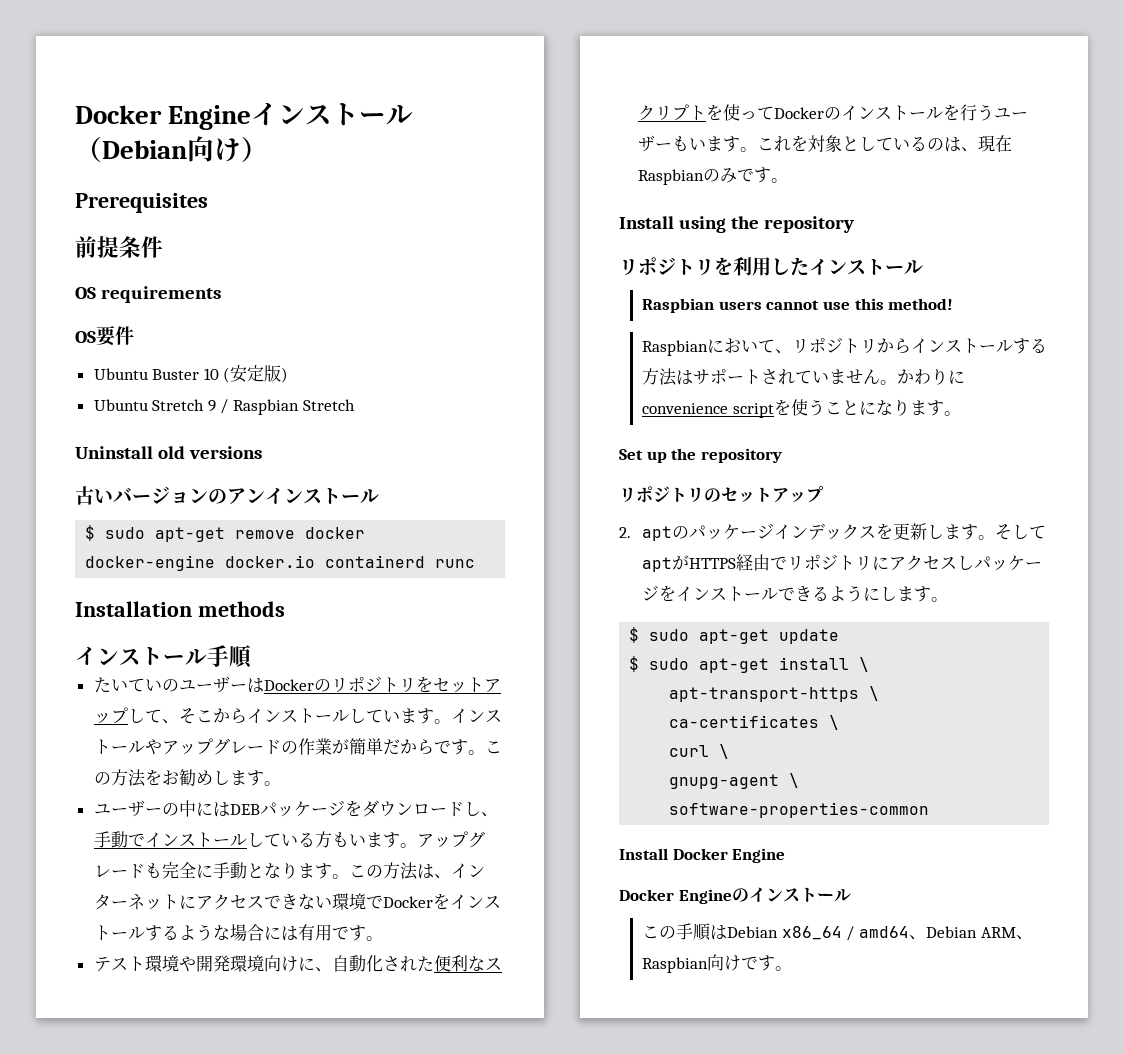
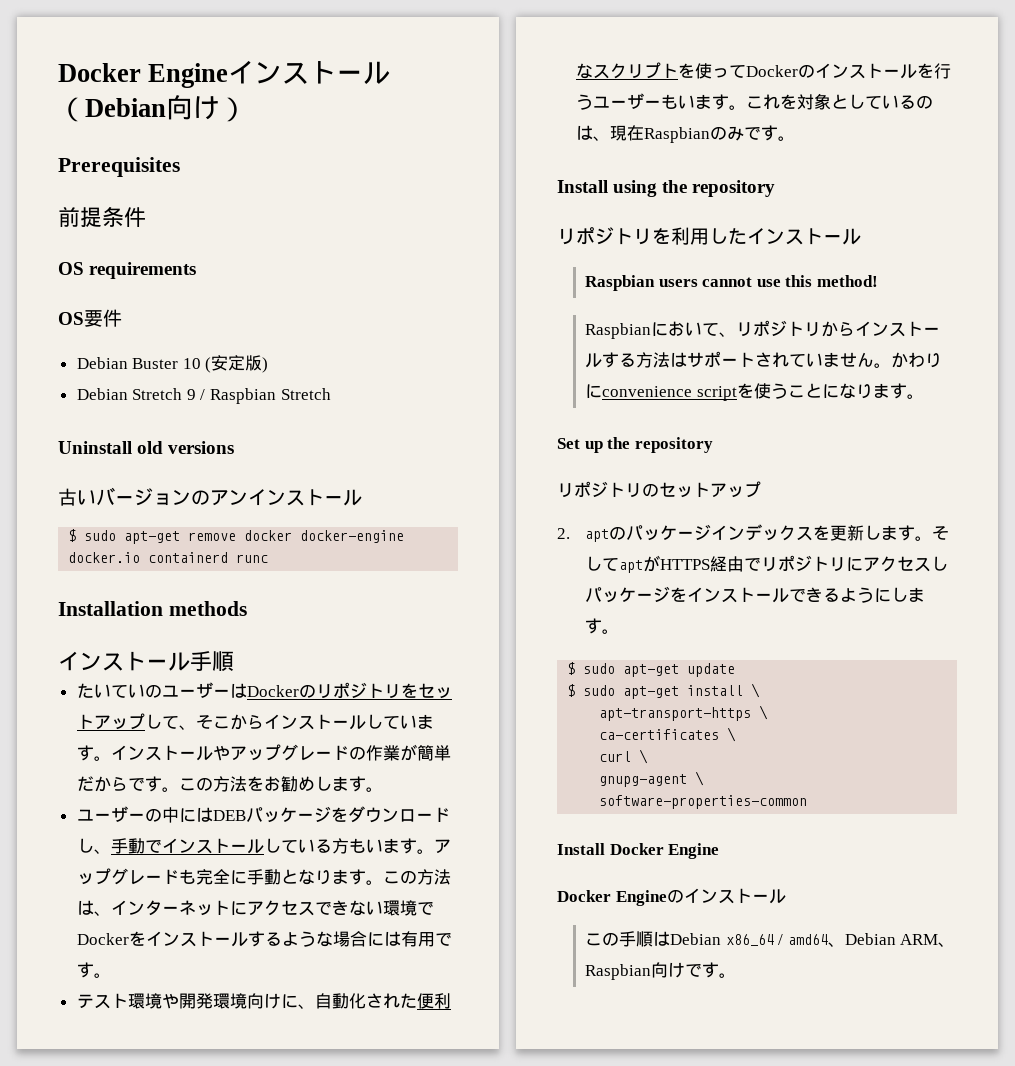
- Ubuntu Buster 10 (安定版)
+ Debian Buster 10 (安定版)
- Ubuntu Stretch 9 / Raspbian Stretch
+ Debian Stretch 9 / Raspbian Stretch

